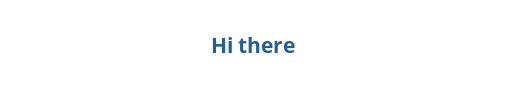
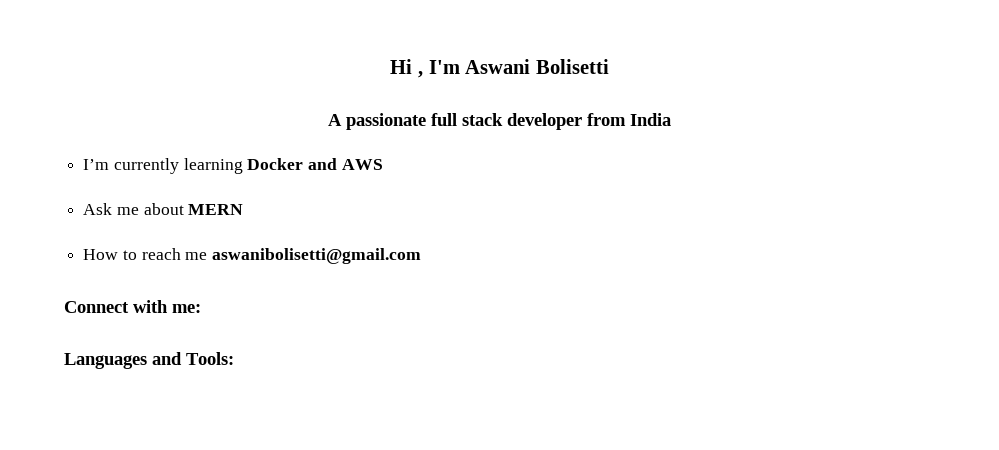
- Hi there
+ Hi , I'm Aswani Bolisetti
+ A passionate full stack developer from India
+ I’m currently learning Docker and AWS
+ Ask me about MERN
+ How to reach me aswanibolisetti@gmail.com
+ Connect with me:
+ Languages and Tools:

